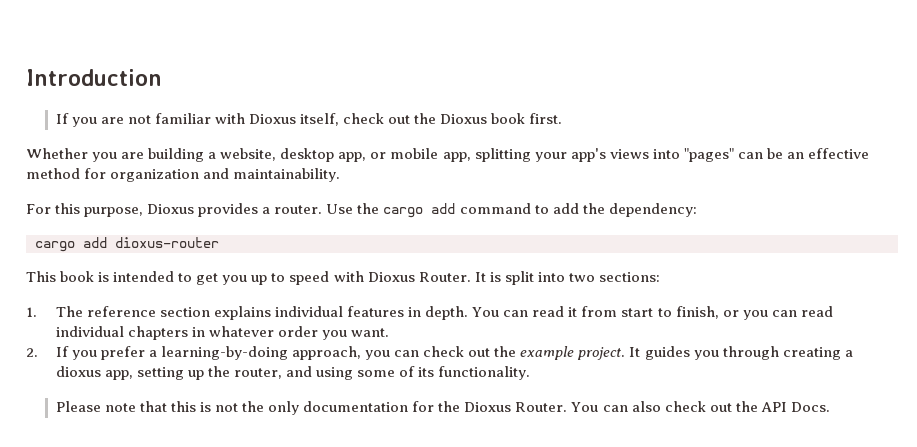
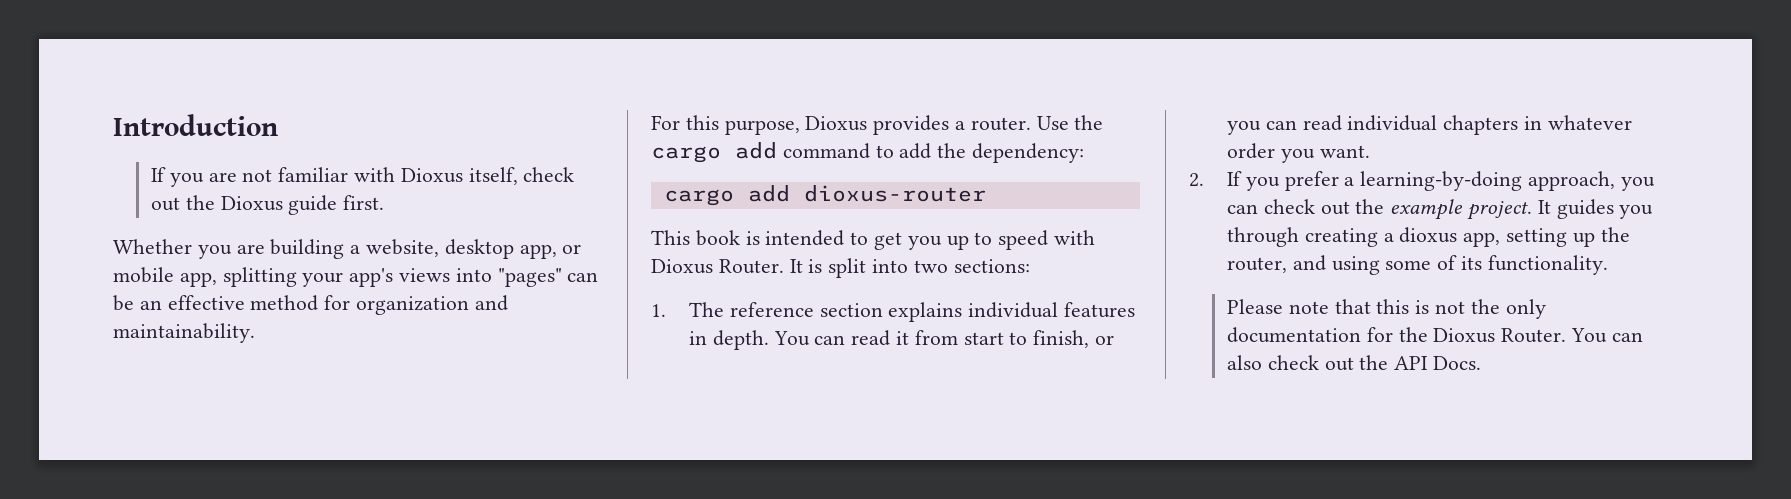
- If you are not familiar with Dioxus itself, check out the Dioxus book first.
+ If you are not familiar with Dioxus itself, check out the Dioxus guide first.

